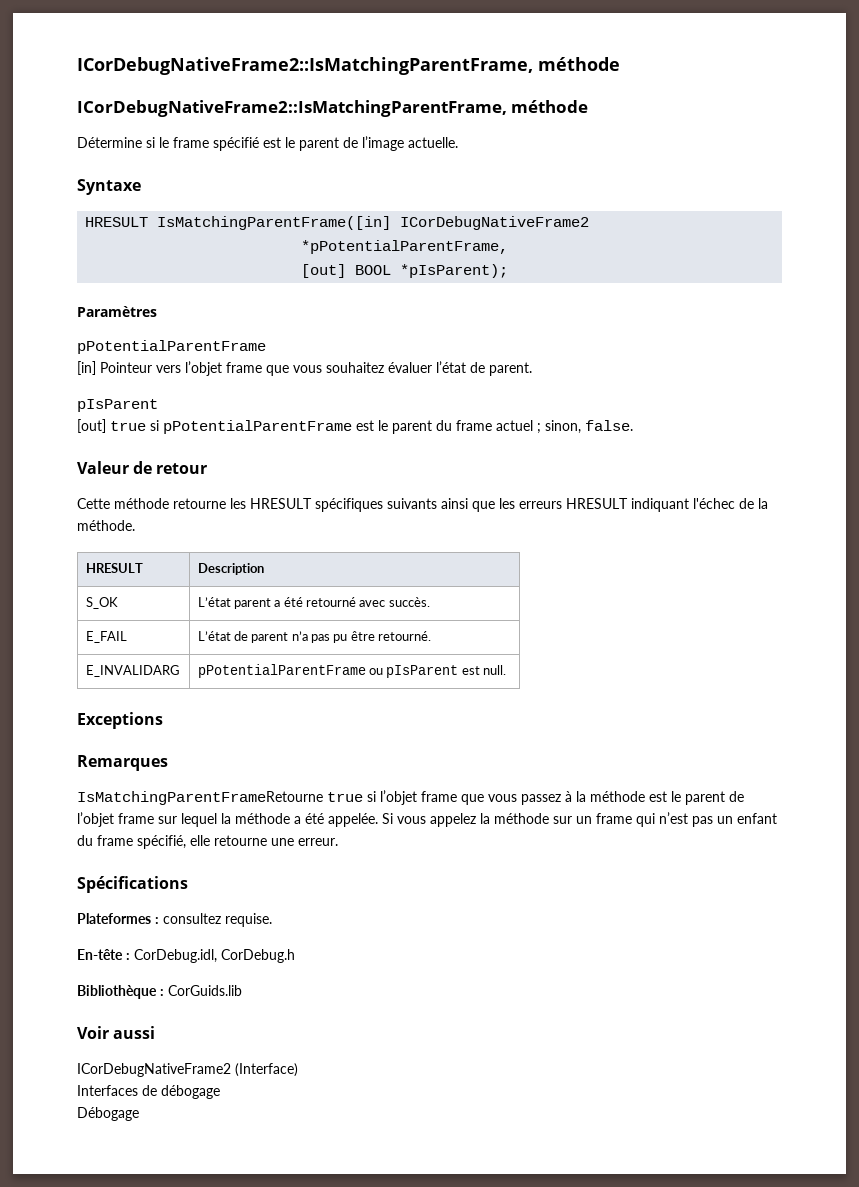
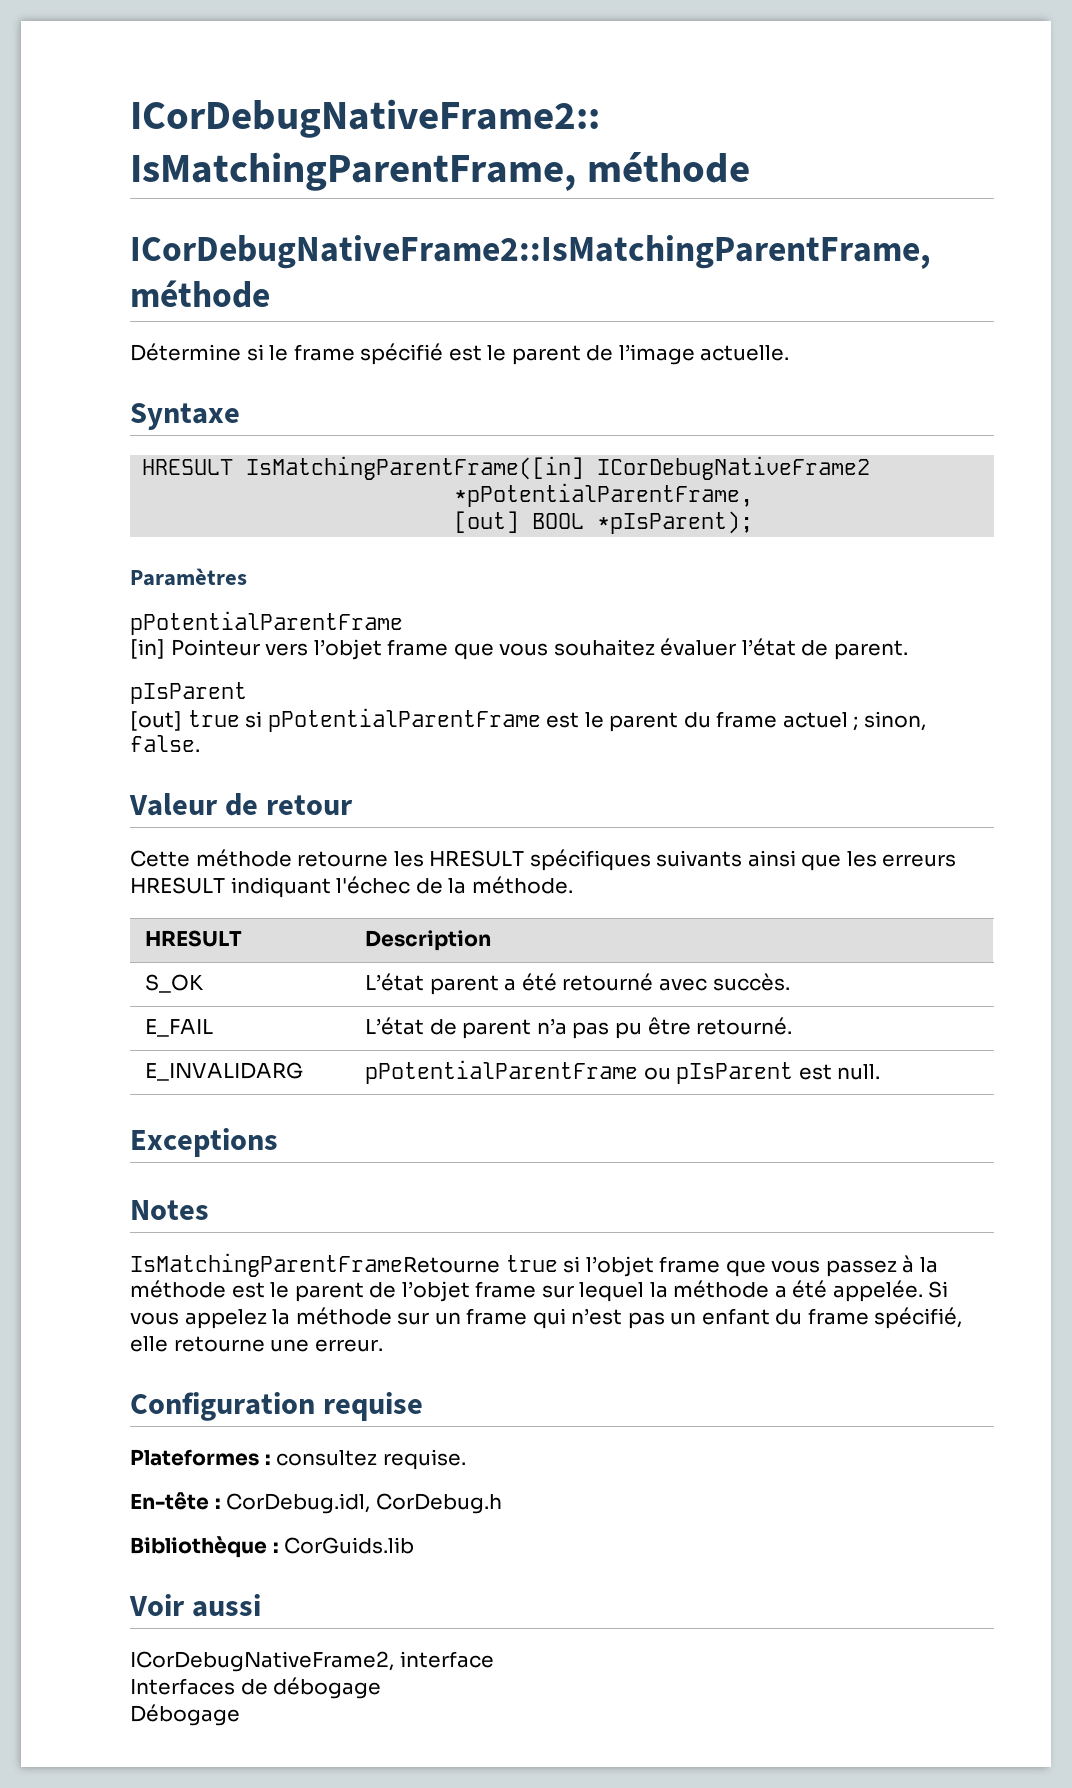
- Remarques
+ Notes
- Spécifications
+ Configuration requise
- ICorDebugNativeFrame2 (Interface)
+ ICorDebugNativeFrame2, interface

